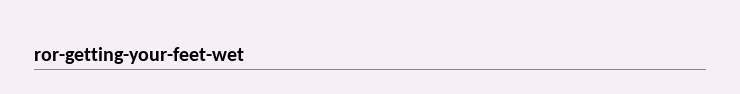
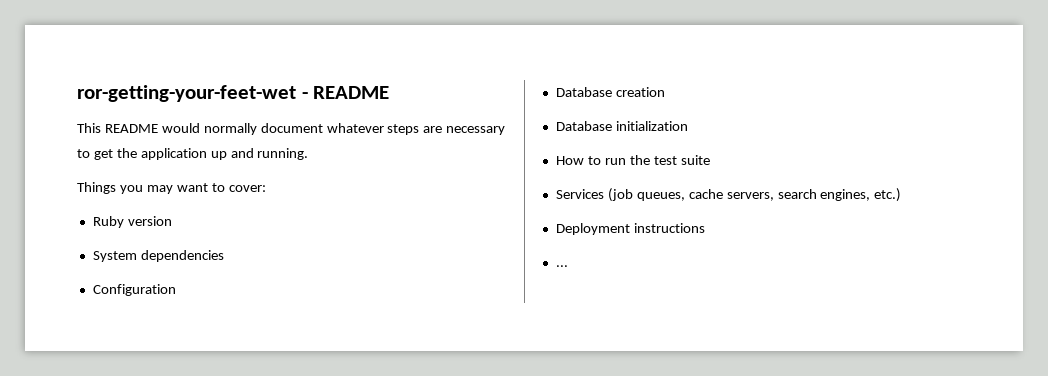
- ror-getting-your-feet-wet
+ ror-getting-your-feet-wet - README
+ This README would normally document whatever steps are necessary to get the application up and running.
+ Things you may want to cover:
+ Ruby version
+ System dependencies
+ Configuration
+ Database creation
+ Database initialization
+ How to run the test suite
+ Services (job queues, cache servers, search engines, etc.)
+ Deployment instructions
+ ...

